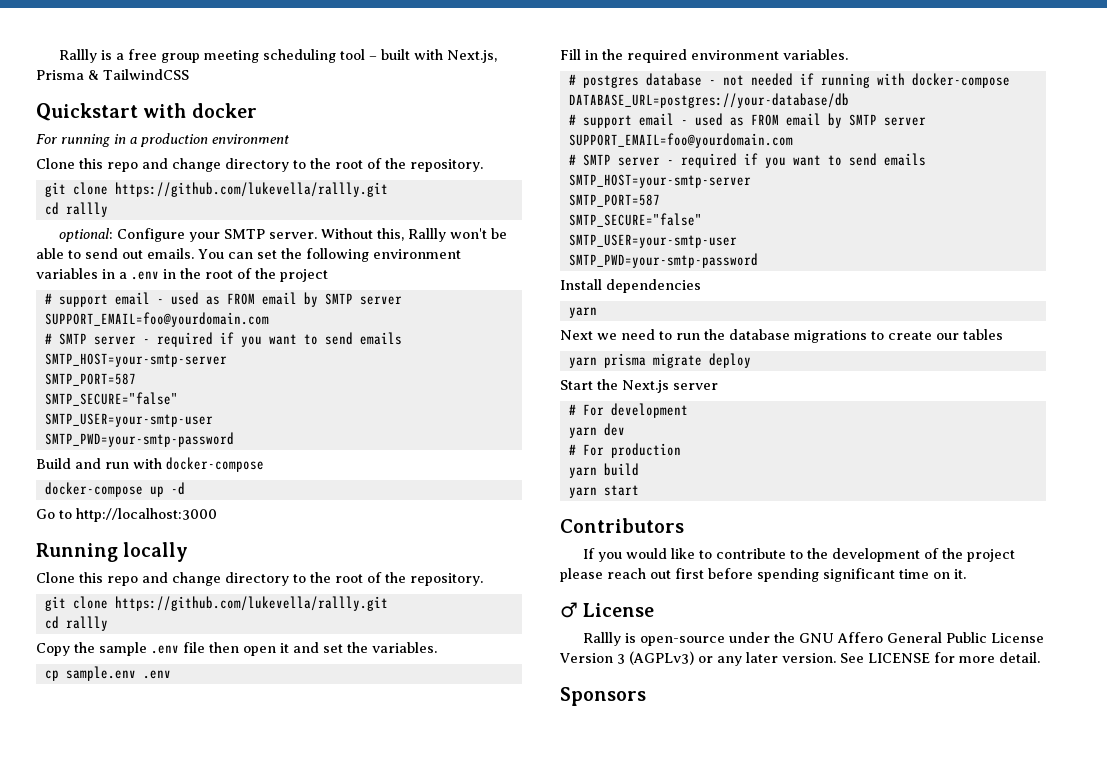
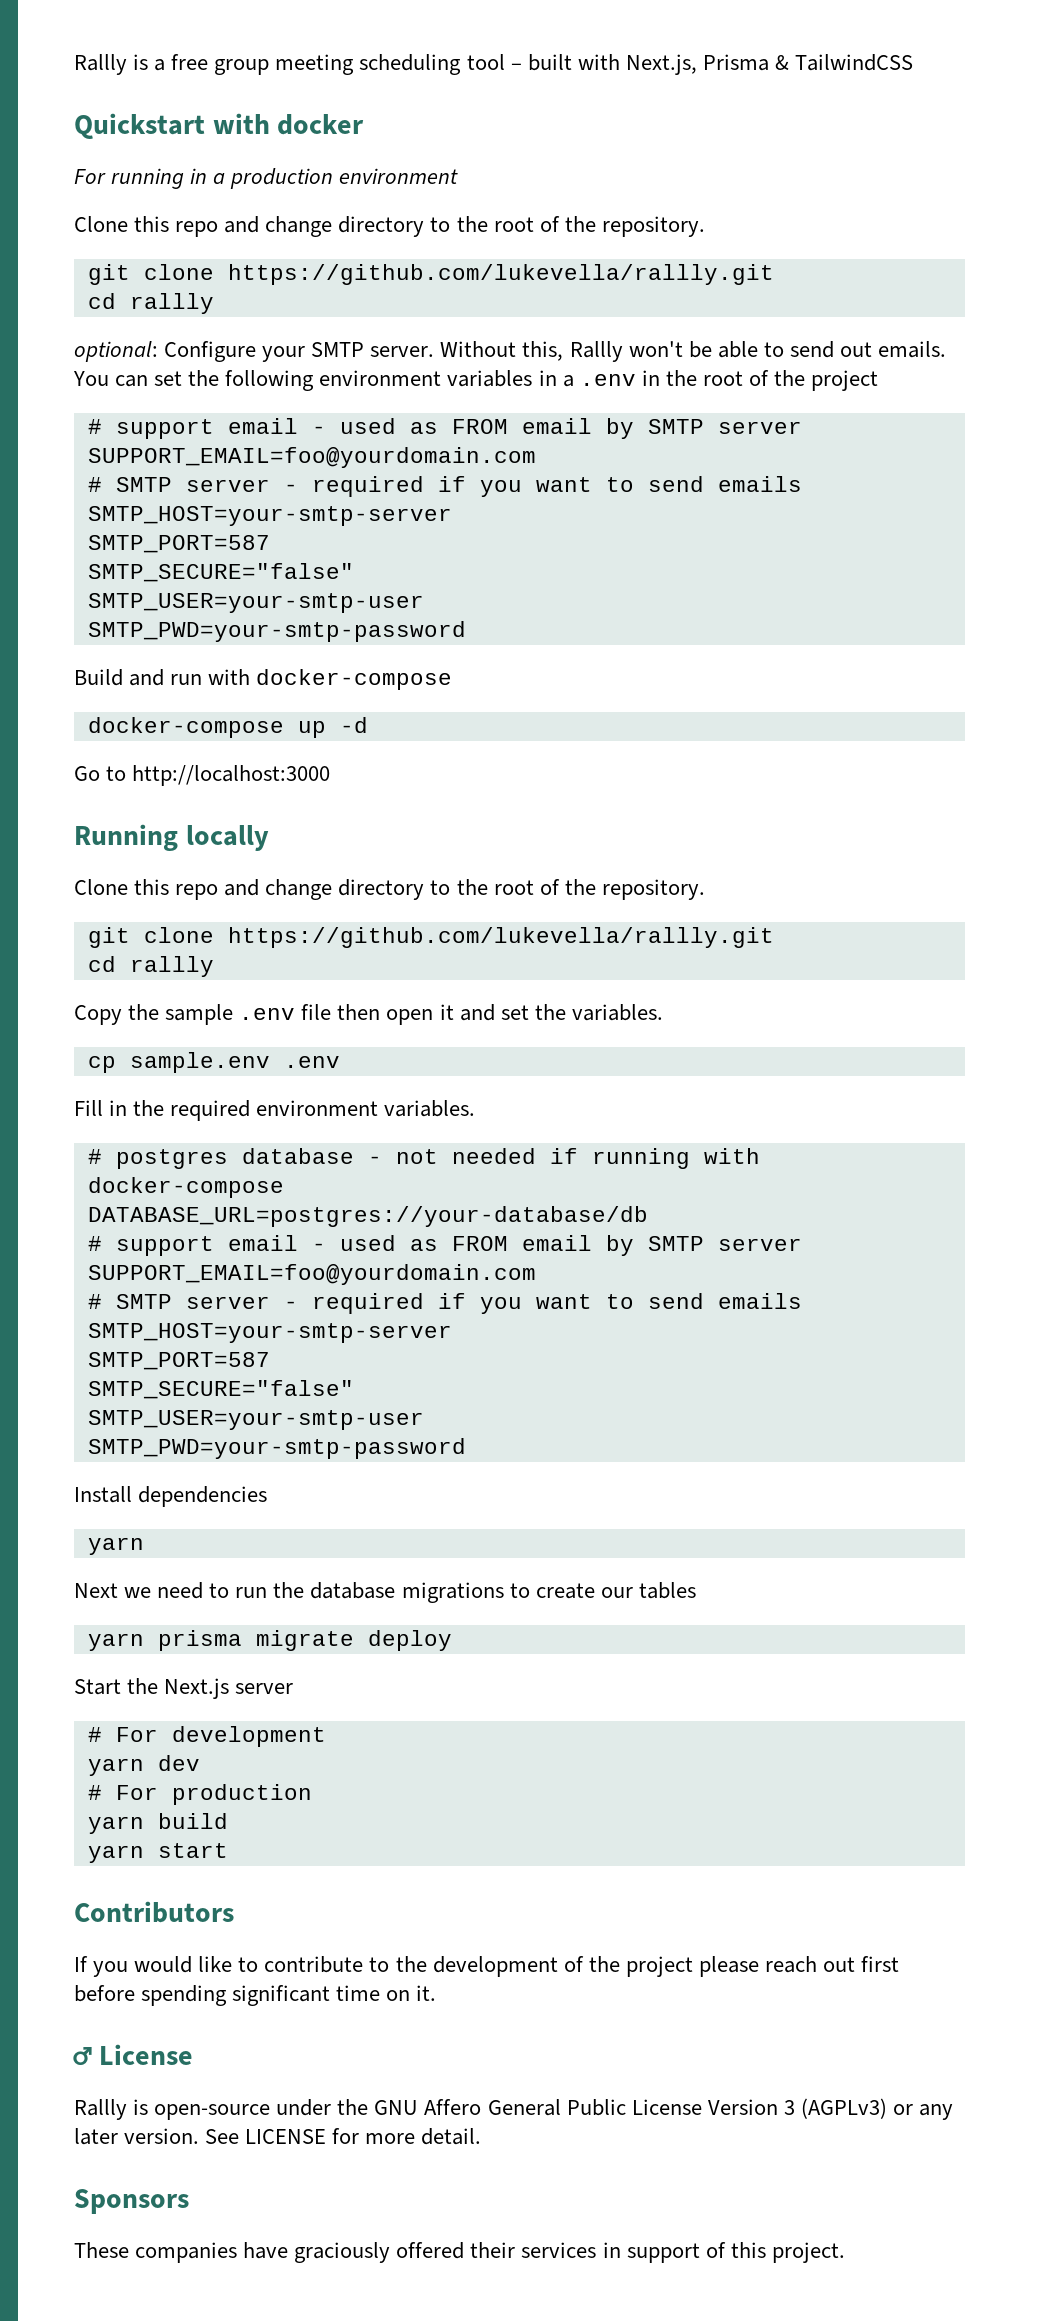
+ These companies have graciously offered their services in support of this project.

